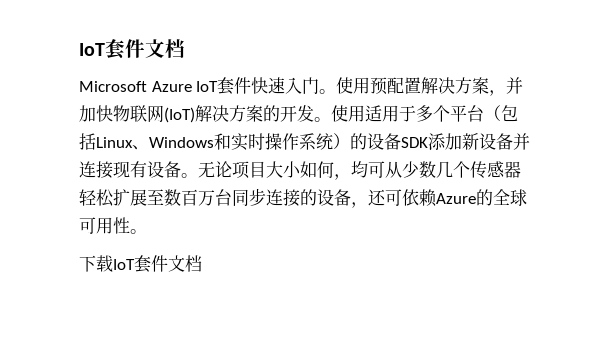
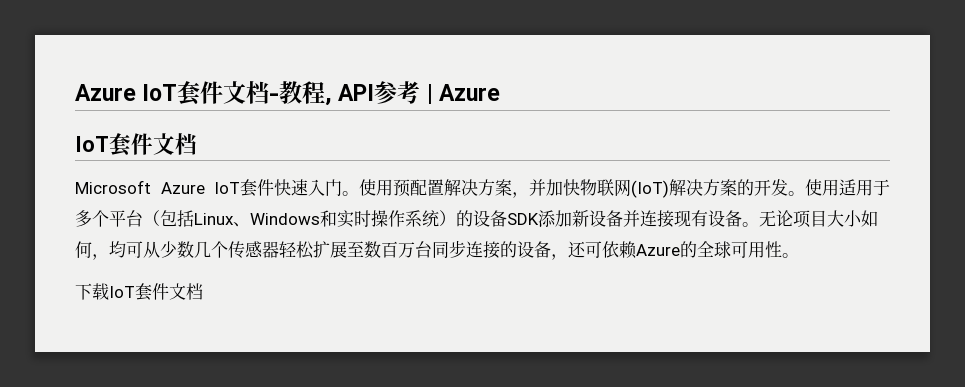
+ Azure IoT套件文档-教程, API参考 | Azure

